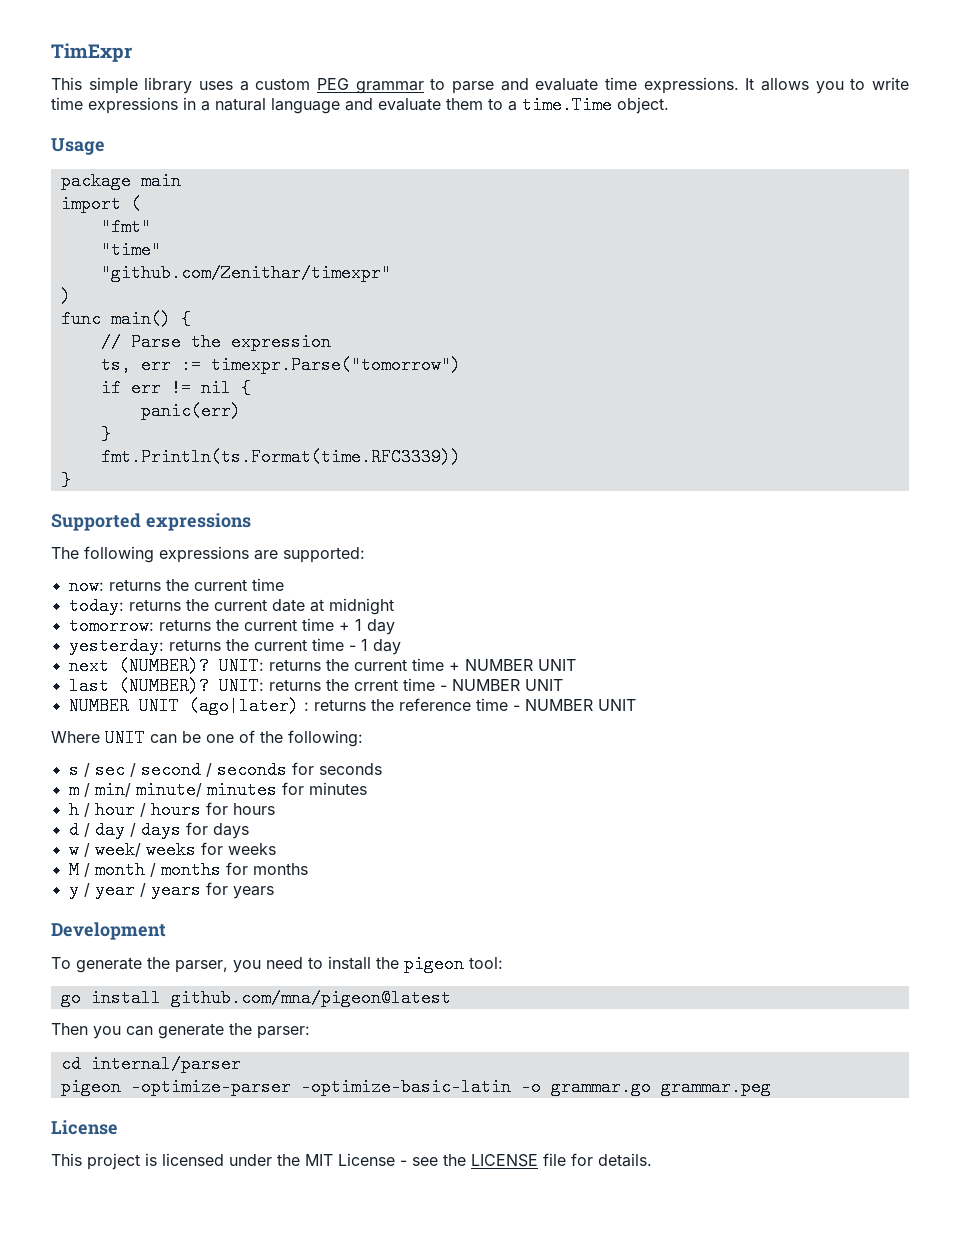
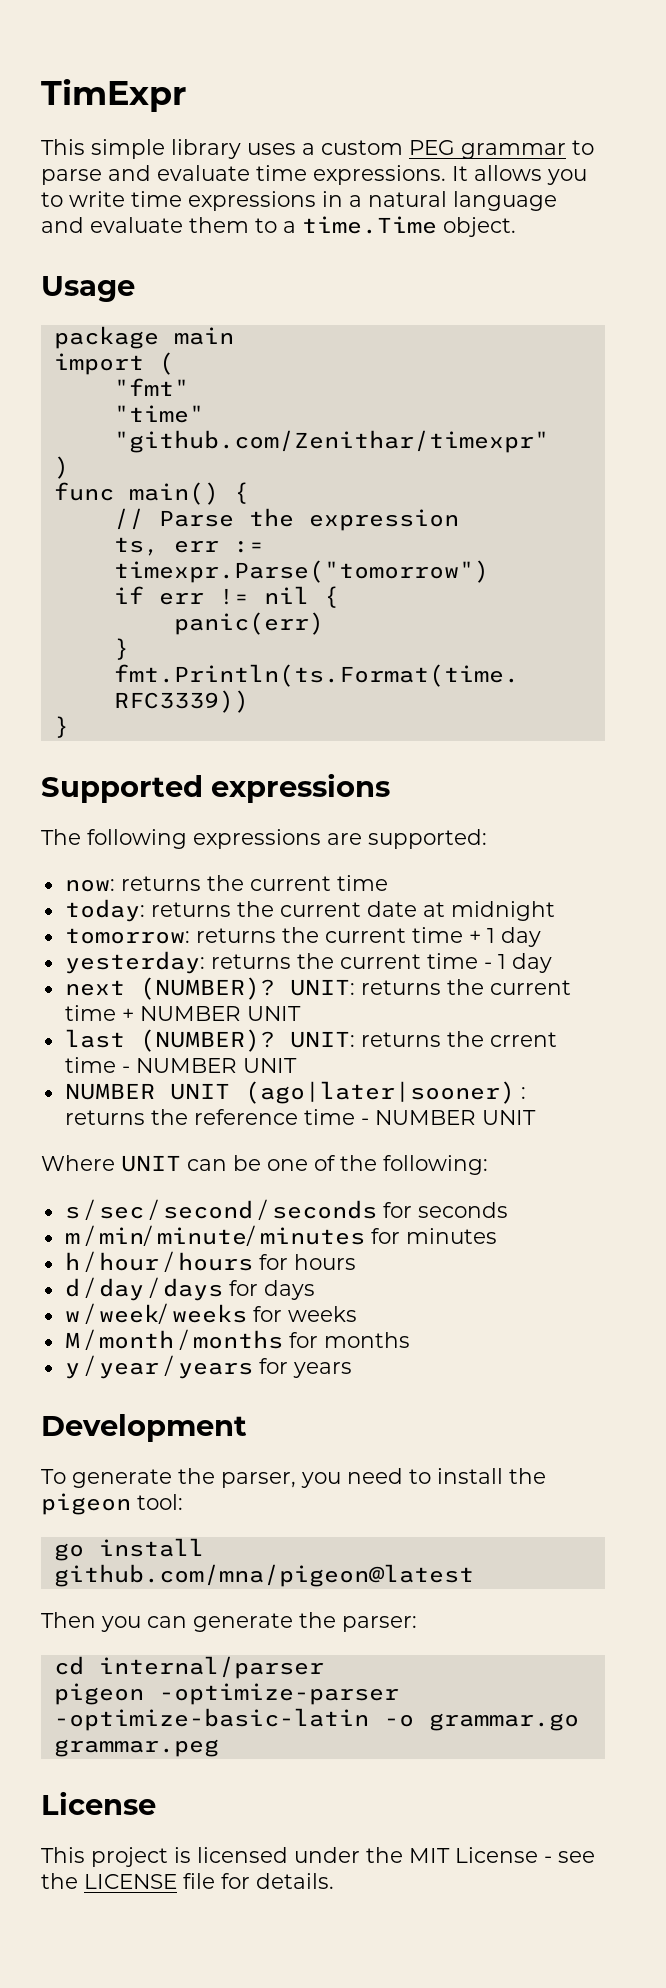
- NUMBER UNIT (ago|later) : returns the reference time - NUMBER UNIT
+ NUMBER UNIT (ago|later|sooner) : returns the reference time - NUMBER UNIT

